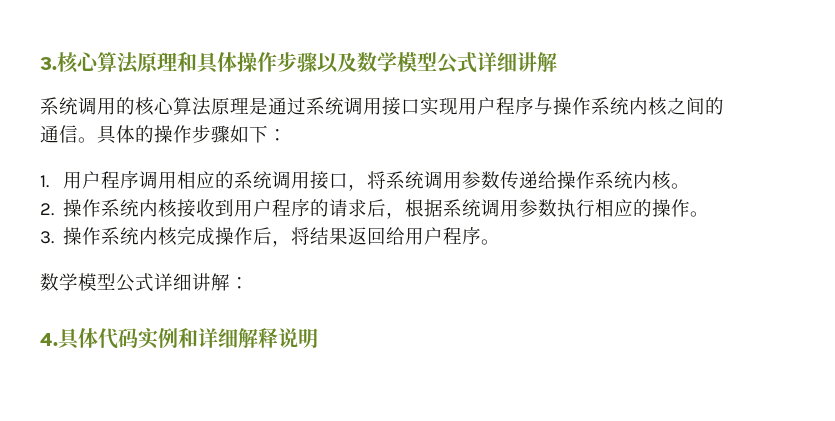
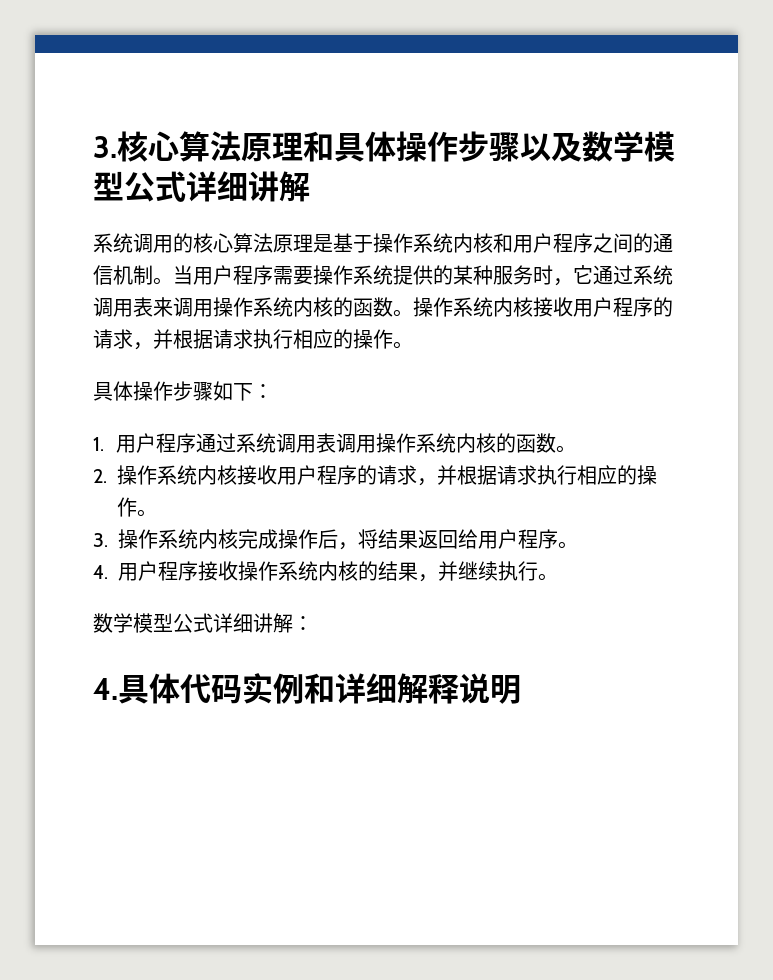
- 系统调用的核心算法原理是通过系统调用接口实现用户程序与操作系统内核之间的通信。具体的操作步骤如下：
+ 系统调用的核心算法原理是基于操作系统内核和用户程序之间的通信机制。当用户程序需要操作系统提供的某种服务时，它通过系统调用表来调用操作系统内核的函数。操作系统内核接收用户程序的请求，并根据请求执行相应的操作。
+ 具体操作步骤如下：
- 1.用户程序调用相应的系统调用接口，将系统调用参数传递给操作系统内核。
+ 1.用户程序通过系统调用表调用操作系统内核的函数。
- 2.操作系统内核接收到用户程序的请求后，根据系统调用参数执行相应的操作。
+ 2.操作系统内核接收用户程序的请求，并根据请求执行相应的操作。
+ 4.用户程序接收操作系统内核的结果，并继续执行。

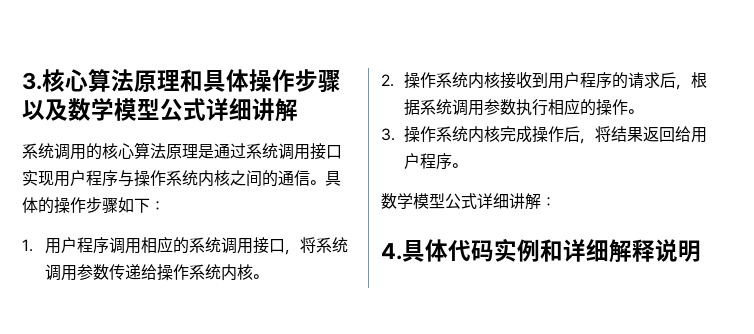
- 系统调用的核心算法原理是基于操作系统内核和用户程序之间的通信机制。当用户程序需要操作系统提供的某种服务时，它通过系统调用表来调用操作系统内核的函数。操作系统内核接收用户程序的请求，并根据请求执行相应的操作。
- 具体操作步骤如下：
+ 系统调用的核心算法原理是通过系统调用接口实现用户程序与操作系统内核之间的通信。具体的操作步骤如下：
- 1.用户程序通过系统调用表调用操作系统内核的函数。
+ 1.用户程序调用相应的系统调用接口，将系统调用参数传递给操作系统内核。
- 2.操作系统内核接收用户程序的请求，并根据请求执行相应的操作。
+ 2.操作系统内核接收到用户程序的请求后，根据系统调用参数执行相应的操作。
- 4.用户程序接收操作系统内核的结果，并继续执行。

